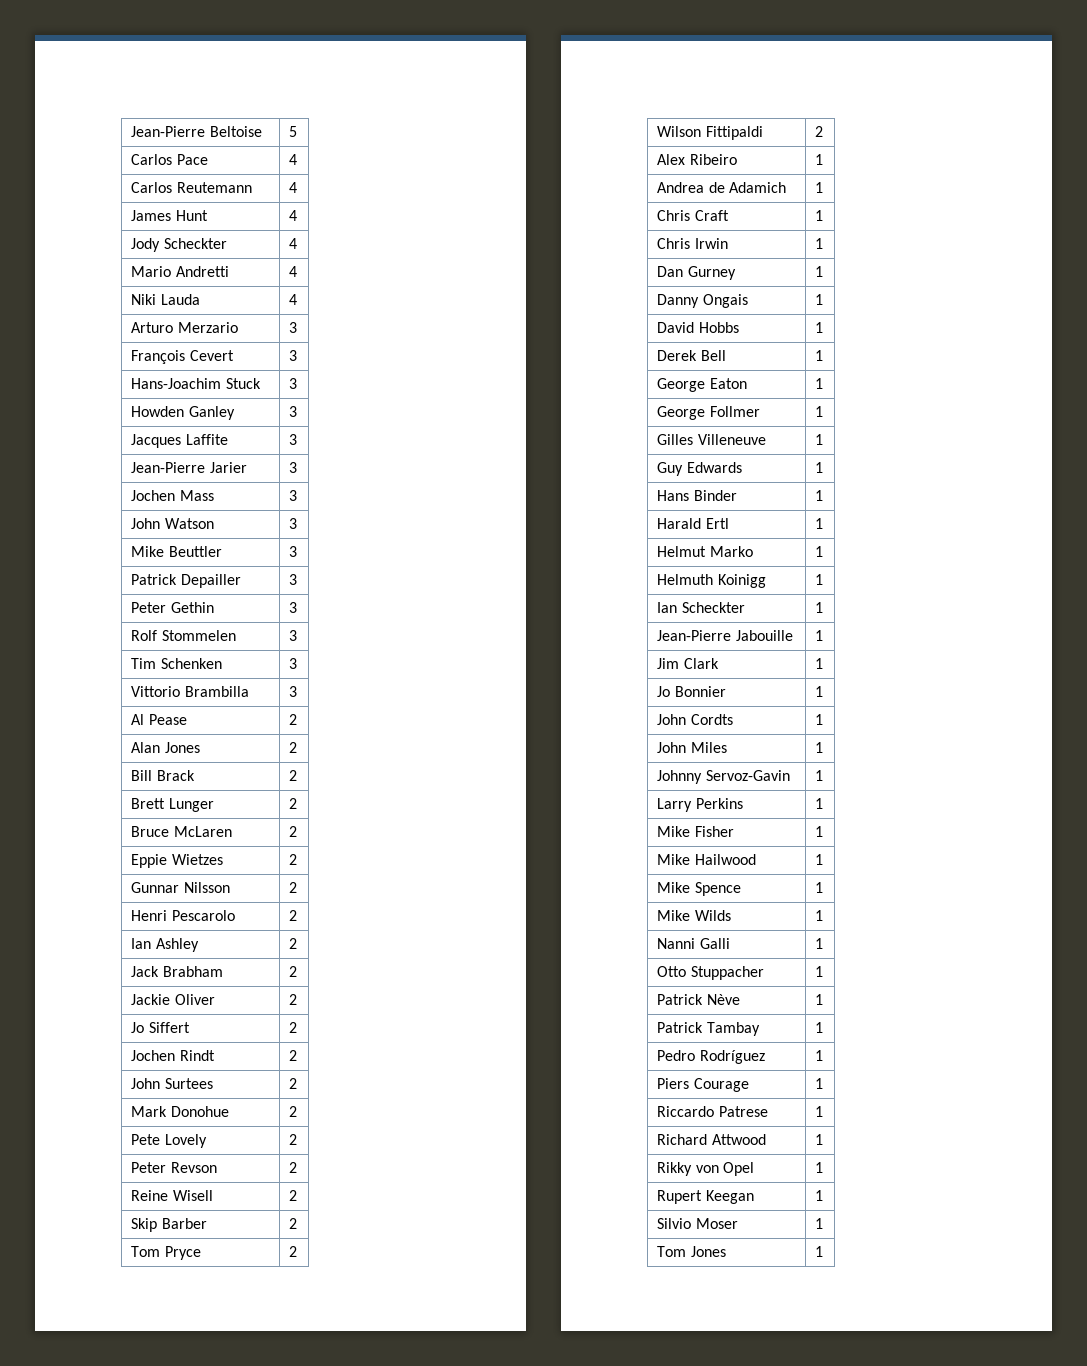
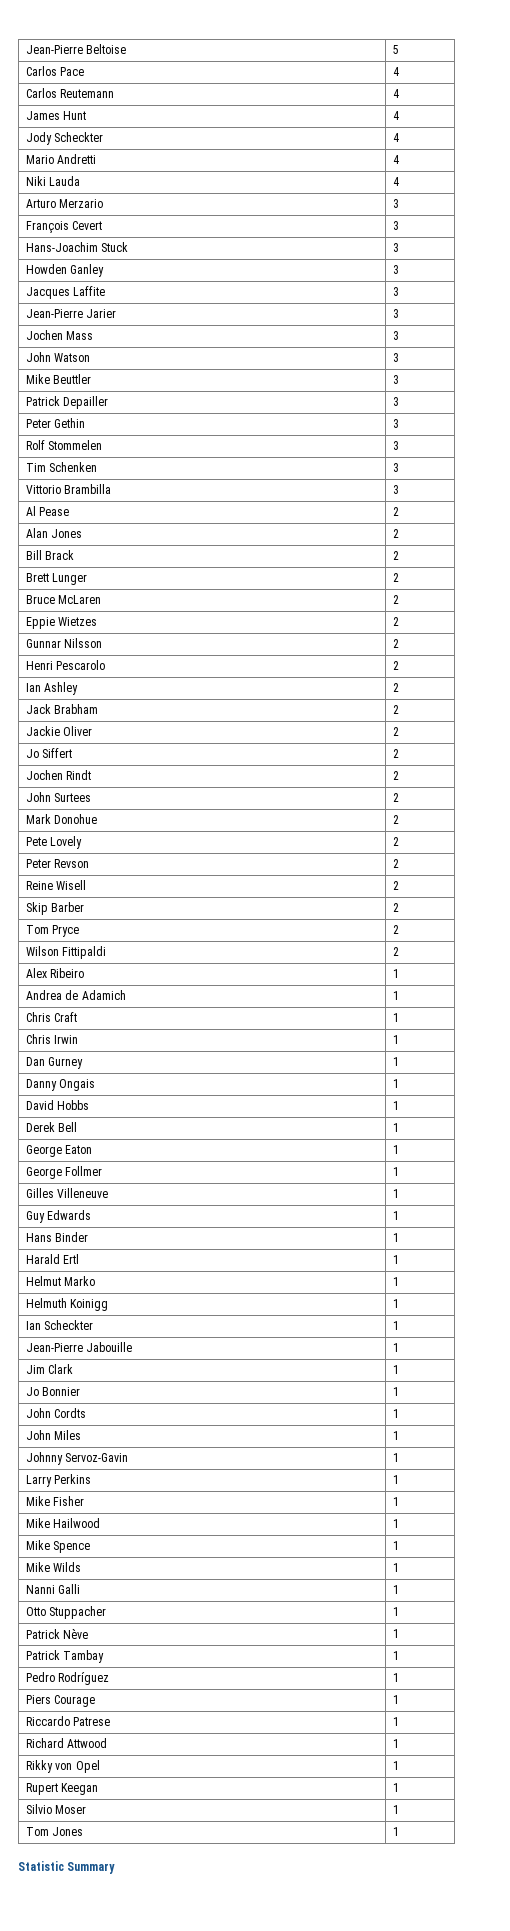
+ Statistic Summary

